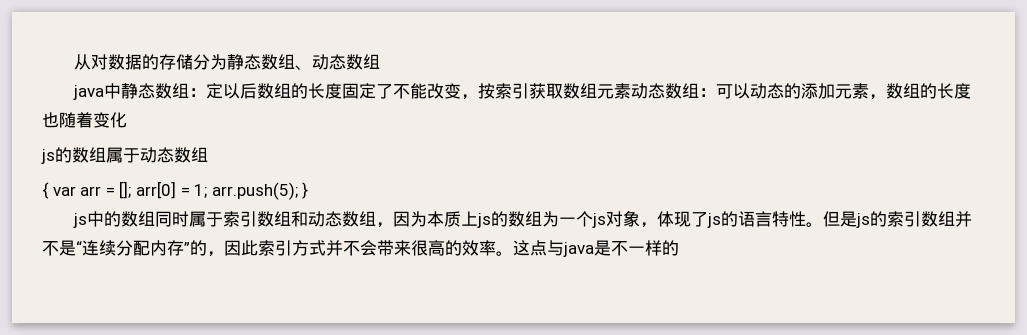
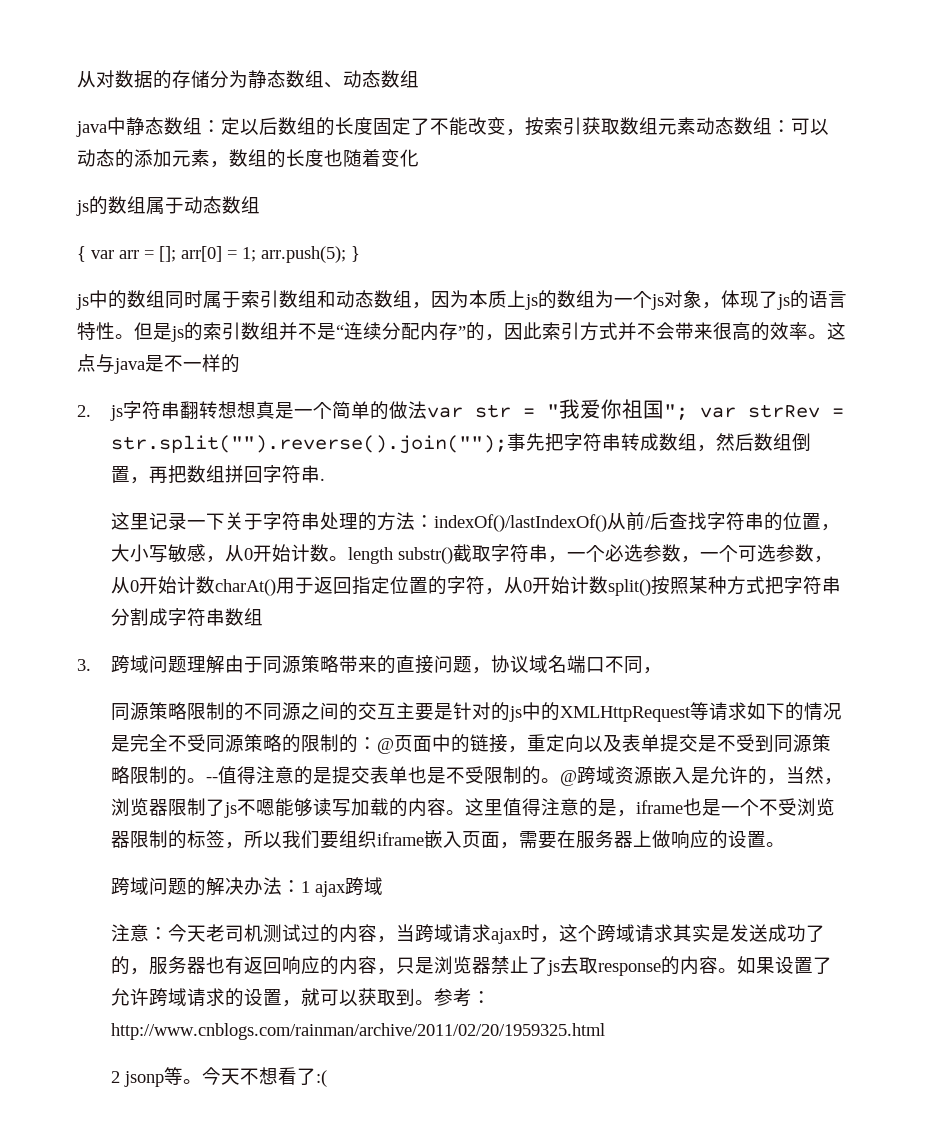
+ 2. js字符串翻转想想真是一个简单的做法var str = "我爱你祖国"; var strRev = str.split("").reverse().join("");事先把字符串转成数组，然后数组倒置，再把数组拼回字符串.
+ 这里记录一下关于字符串处理的方法：indexOf()/lastIndexOf()从前/后查找字符串的位置，大小写敏感，从0开始计数。length substr()截取字符串，一个必选参数，一个可选参数，从0开始计数charAt()用于返回指定位置的字符，从0开始计数split()按照某种方式把字符串分割成字符串数组
+ 3.跨域问题理解由于同源策略带来的直接问题，协议域名端口不同，
+ 同源策略限制的不同源之间的交互主要是针对的js中的XMLHttpRequest等请求如下的情况是完全不受同源策略的限制的：@页面中的链接，重定向以及表单提交是不受到同源策略限制的。--值得注意的是提交表单也是不受限制的。@跨域资源嵌入是允许的，当然，浏览器限制了js不嗯能够读写加载的内容。这里值得注意的是，iframe也是一个不受浏览器限制的标签，所以我们要组织iframe嵌入页面，需要在服务器上做响应的设置。
+ 跨域问题的解决办法：1 ajax跨域
+ 注意：今天老司机测试过的内容，当跨域请求ajax时，这个跨域请求其实是发送成功了的，服务器也有返回响应的内容，只是浏览器禁止了js去取response的内容。如果设置了允许跨域请求的设置，就可以获取到。参考：http://www.cnblogs.com/rainman/archive/2011/02/20/1959325.html
+ 2 jsonp等。今天不想看了:(

